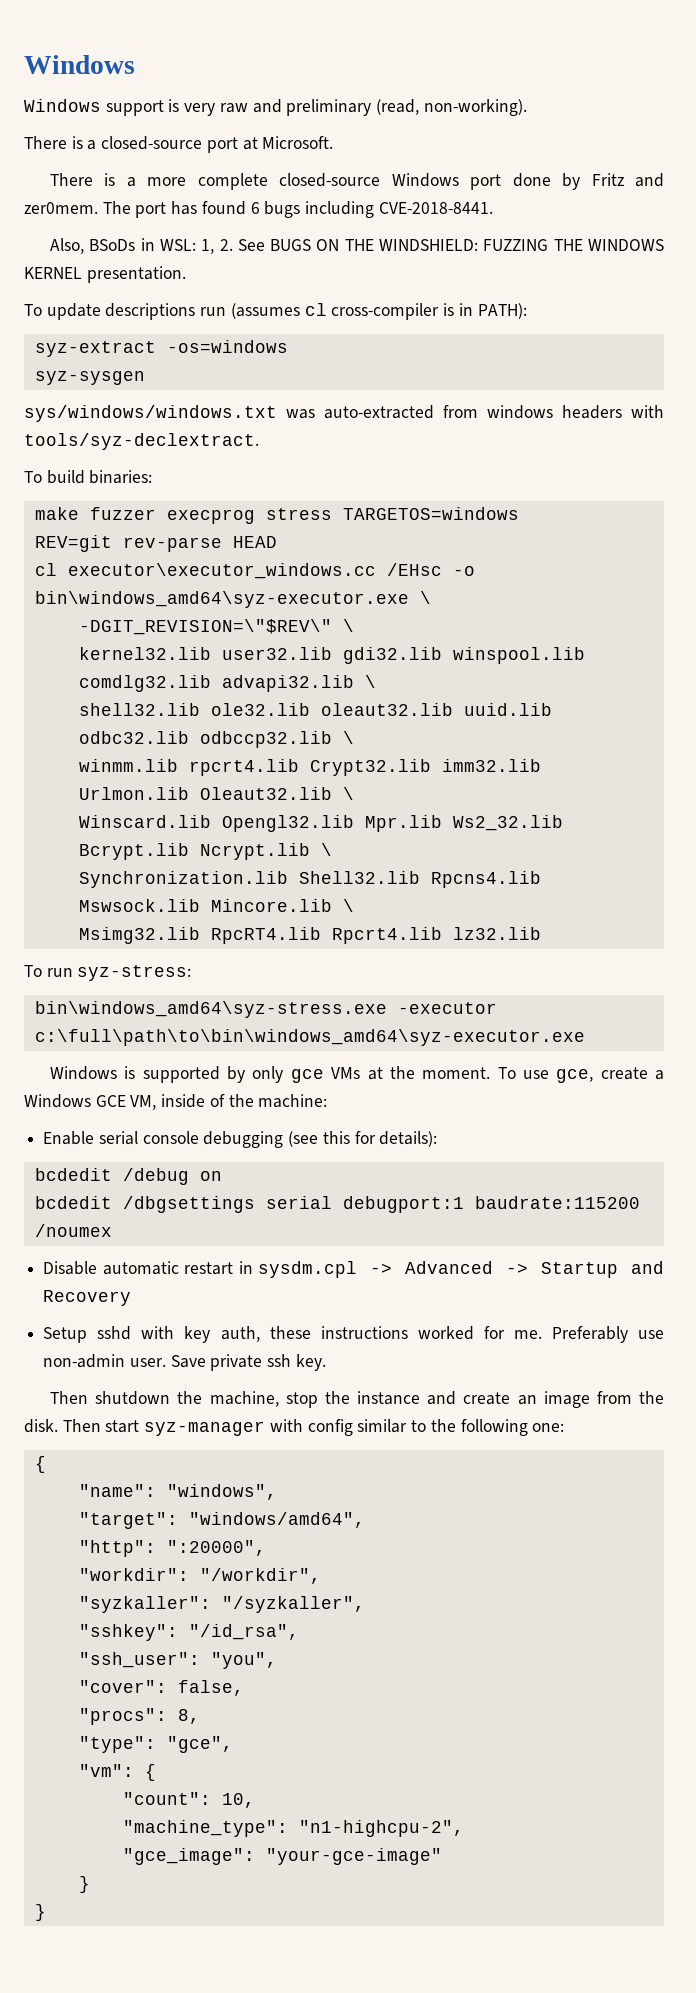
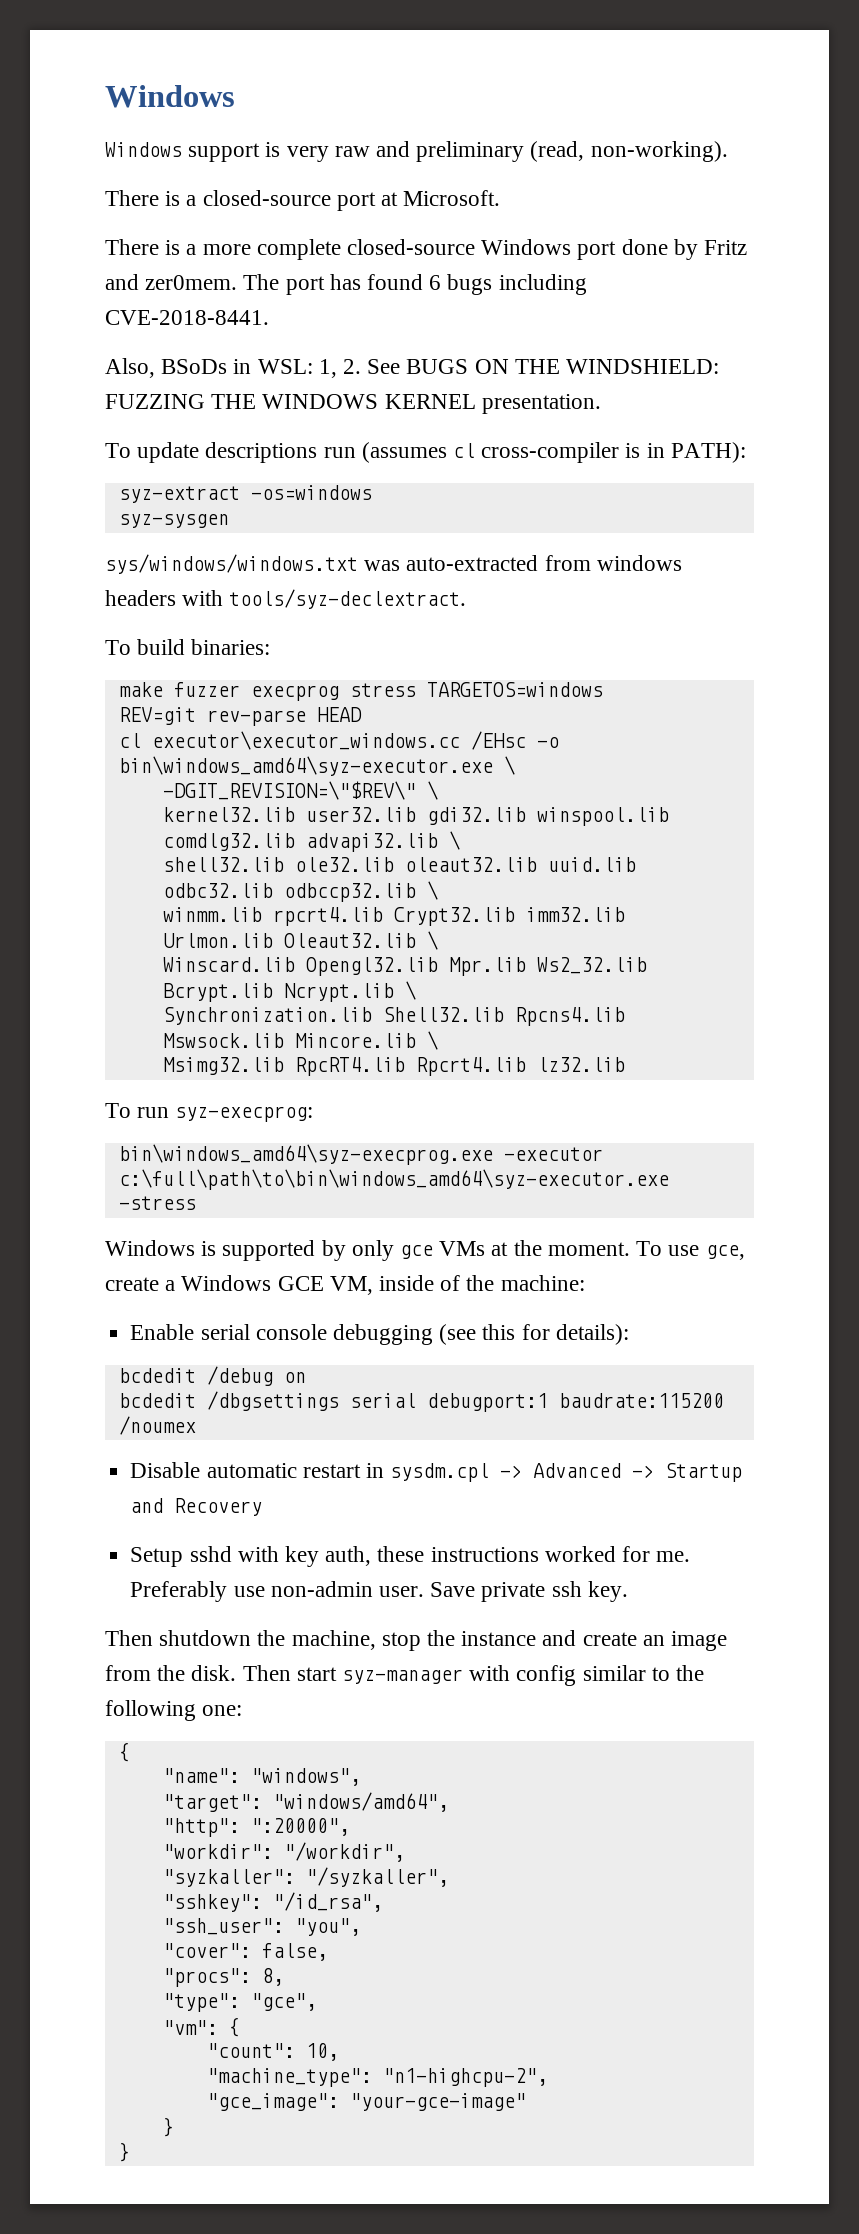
- To run syz-stress:
- bin\windows_amd64\syz-stress.exe -executor c:\full\path\to\bin\windows_amd64\syz-executor.exe
+ To run syz-execprog:
+ bin\windows_amd64\syz-execprog.exe -executor c:\full\path\to\bin\windows_amd64\syz-executor.exe -stress

